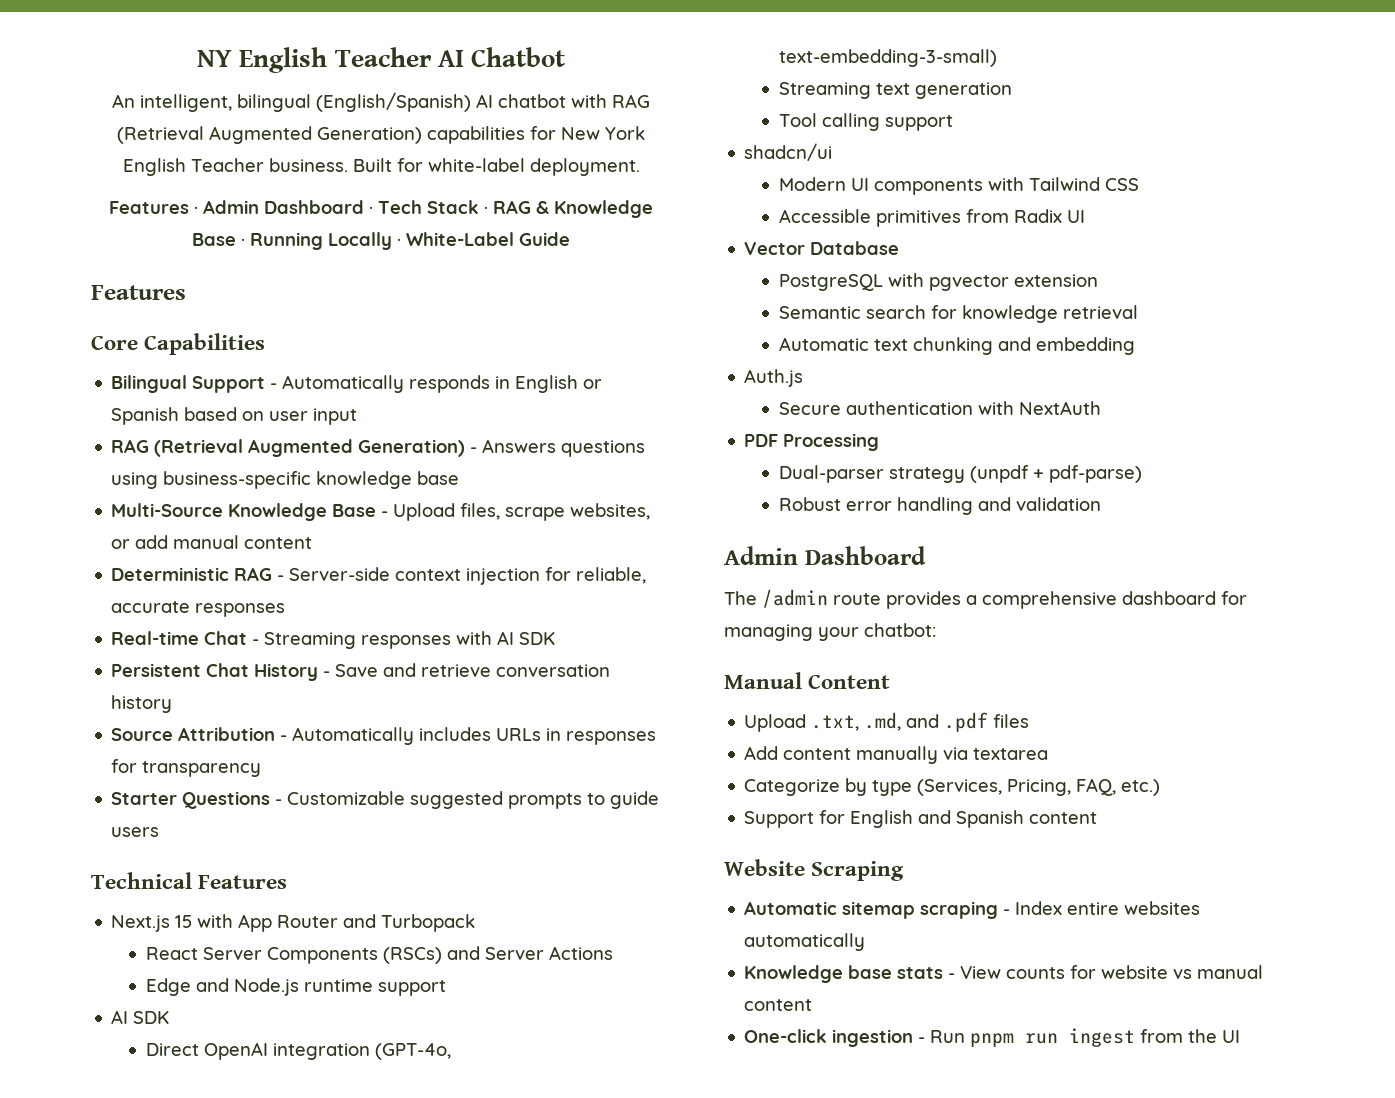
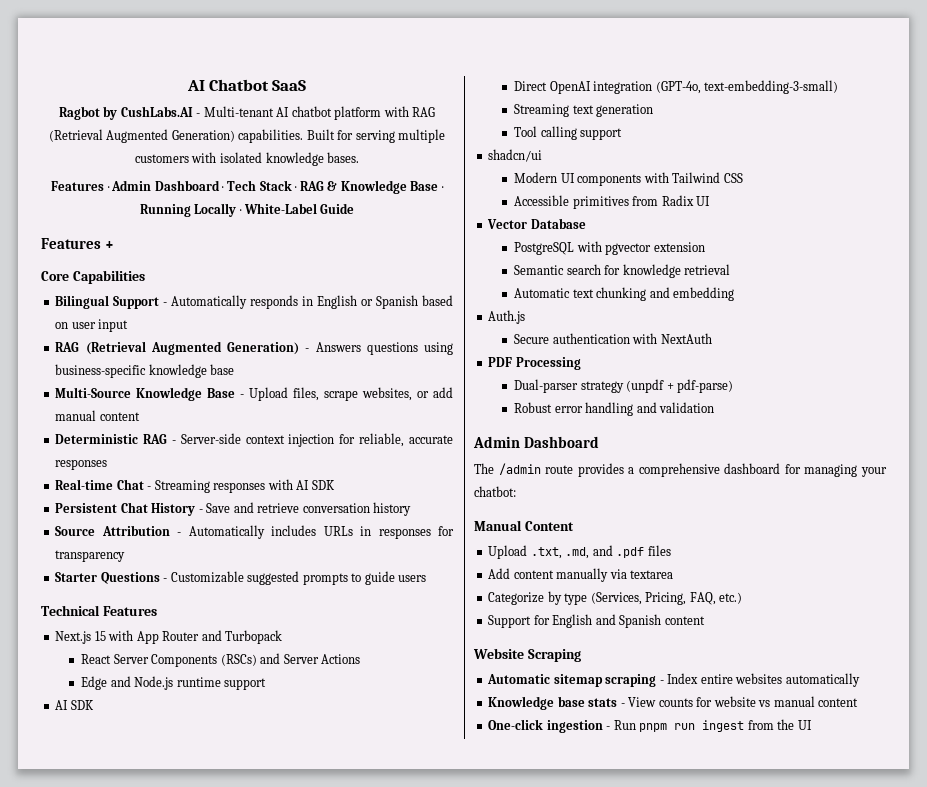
- NY English Teacher AI Chatbot
- An intelligent, bilingual (English/Spanish) AI chatbot with RAG (Retrieval Augmented Generation) capabilities for New York English Teacher business. Built for white-label deployment.
+ AI Chatbot SaaS
+ Ragbot by CushLabs.AI - Multi-tenant AI chatbot platform with RAG (Retrieval Augmented Generation) capabilities. Built for serving multiple customers with isolated knowledge bases.
  Features · Admin Dashboard · Tech Stack · RAG & Knowledge Base · Running Locally · White-Label Guide
- Features
+ Features +

